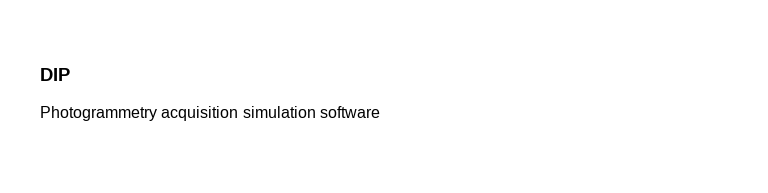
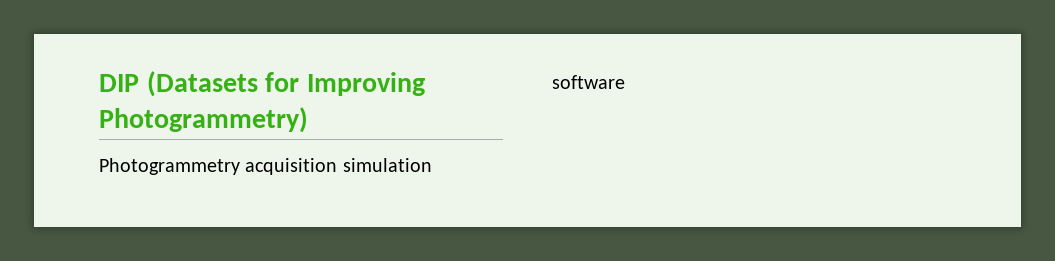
- DIP
+ DIP (Datasets for Improving Photogrammetry)

